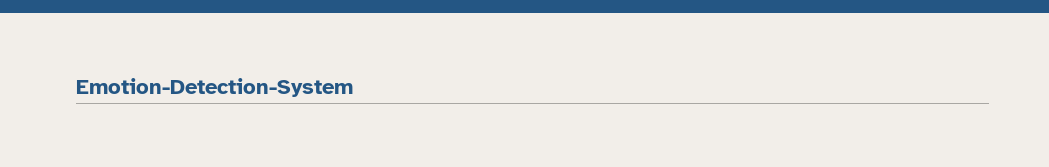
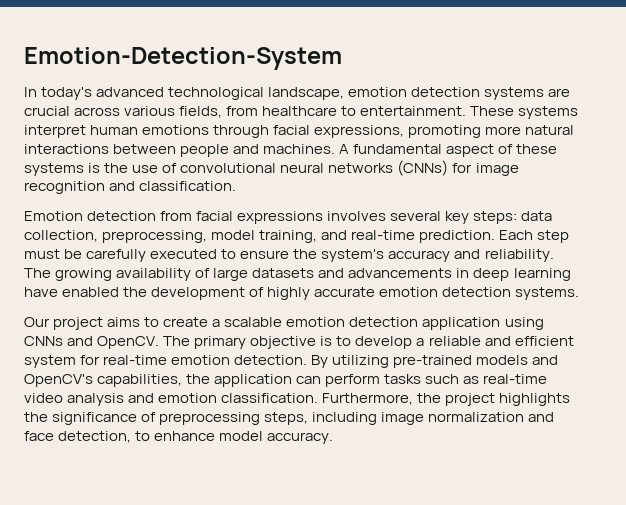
+ In today's advanced technological landscape, emotion detection systems are crucial across various fields, from healthcare to entertainment. These systems interpret human emotions through facial expressions, promoting more natural interactions between people and machines. A fundamental aspect of these systems is the use of convolutional neural networks (CNNs) for image recognition and classification.
+ Emotion detection from facial expressions involves several key steps: data collection, preprocessing, model training, and real-time prediction. Each step must be carefully executed to ensure the system's accuracy and reliability. The growing availability of large datasets and advancements in deep learning have enabled the development of highly accurate emotion detection systems.
+ Our project aims to create a scalable emotion detection application using CNNs and OpenCV. The primary objective is to develop a reliable and efficient system for real-time emotion detection. By utilizing pre-trained models and OpenCV's capabilities, the application can perform tasks such as real-time video analysis and emotion classification. Furthermore, the project highlights the significance of preprocessing steps, including image normalization and face detection, to enhance model accuracy.

